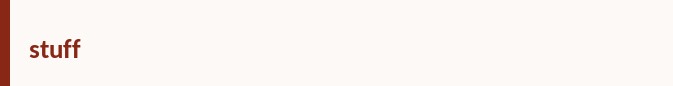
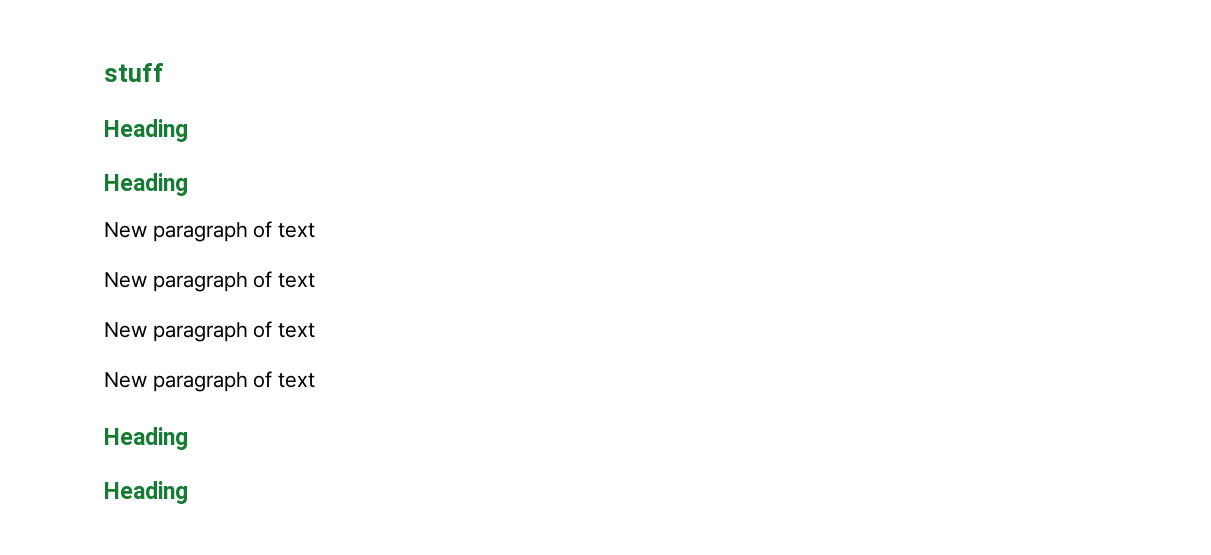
  stuff
+ Heading
+ Heading
+ New paragraph of text
+ New paragraph of text
+ New paragraph of text
+ New paragraph of text
+ Heading
+ Heading

